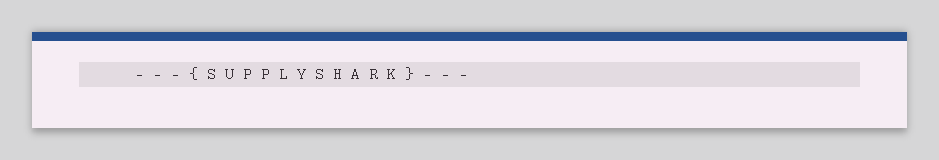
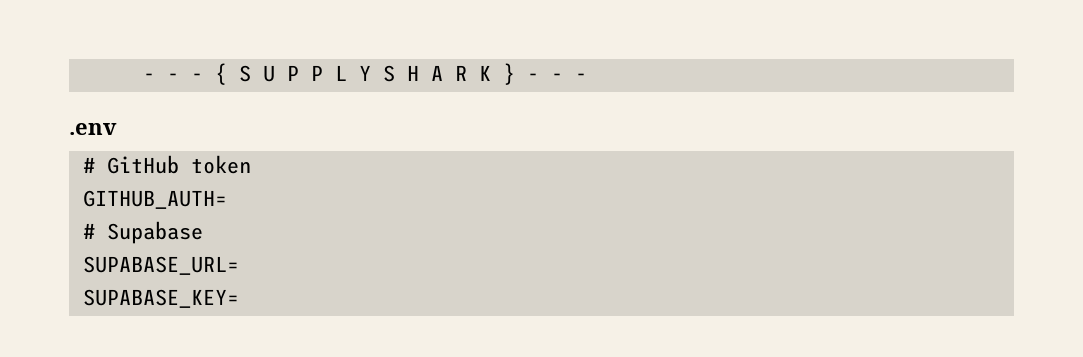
+ .env
+ # GitHub token
+ GITHUB_AUTH=
+ # Supabase
+ SUPABASE_URL=
+ SUPABASE_KEY=

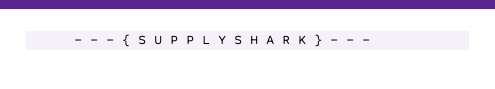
- .env
- # GitHub token
- GITHUB_AUTH=
- # Supabase
- SUPABASE_URL=
- SUPABASE_KEY=

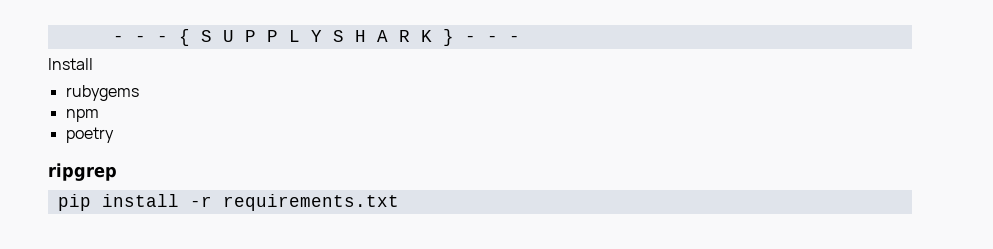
+ Install
+ rubygems
+ npm
+ poetry
+ ripgrep
+ pip install -r requirements.txt

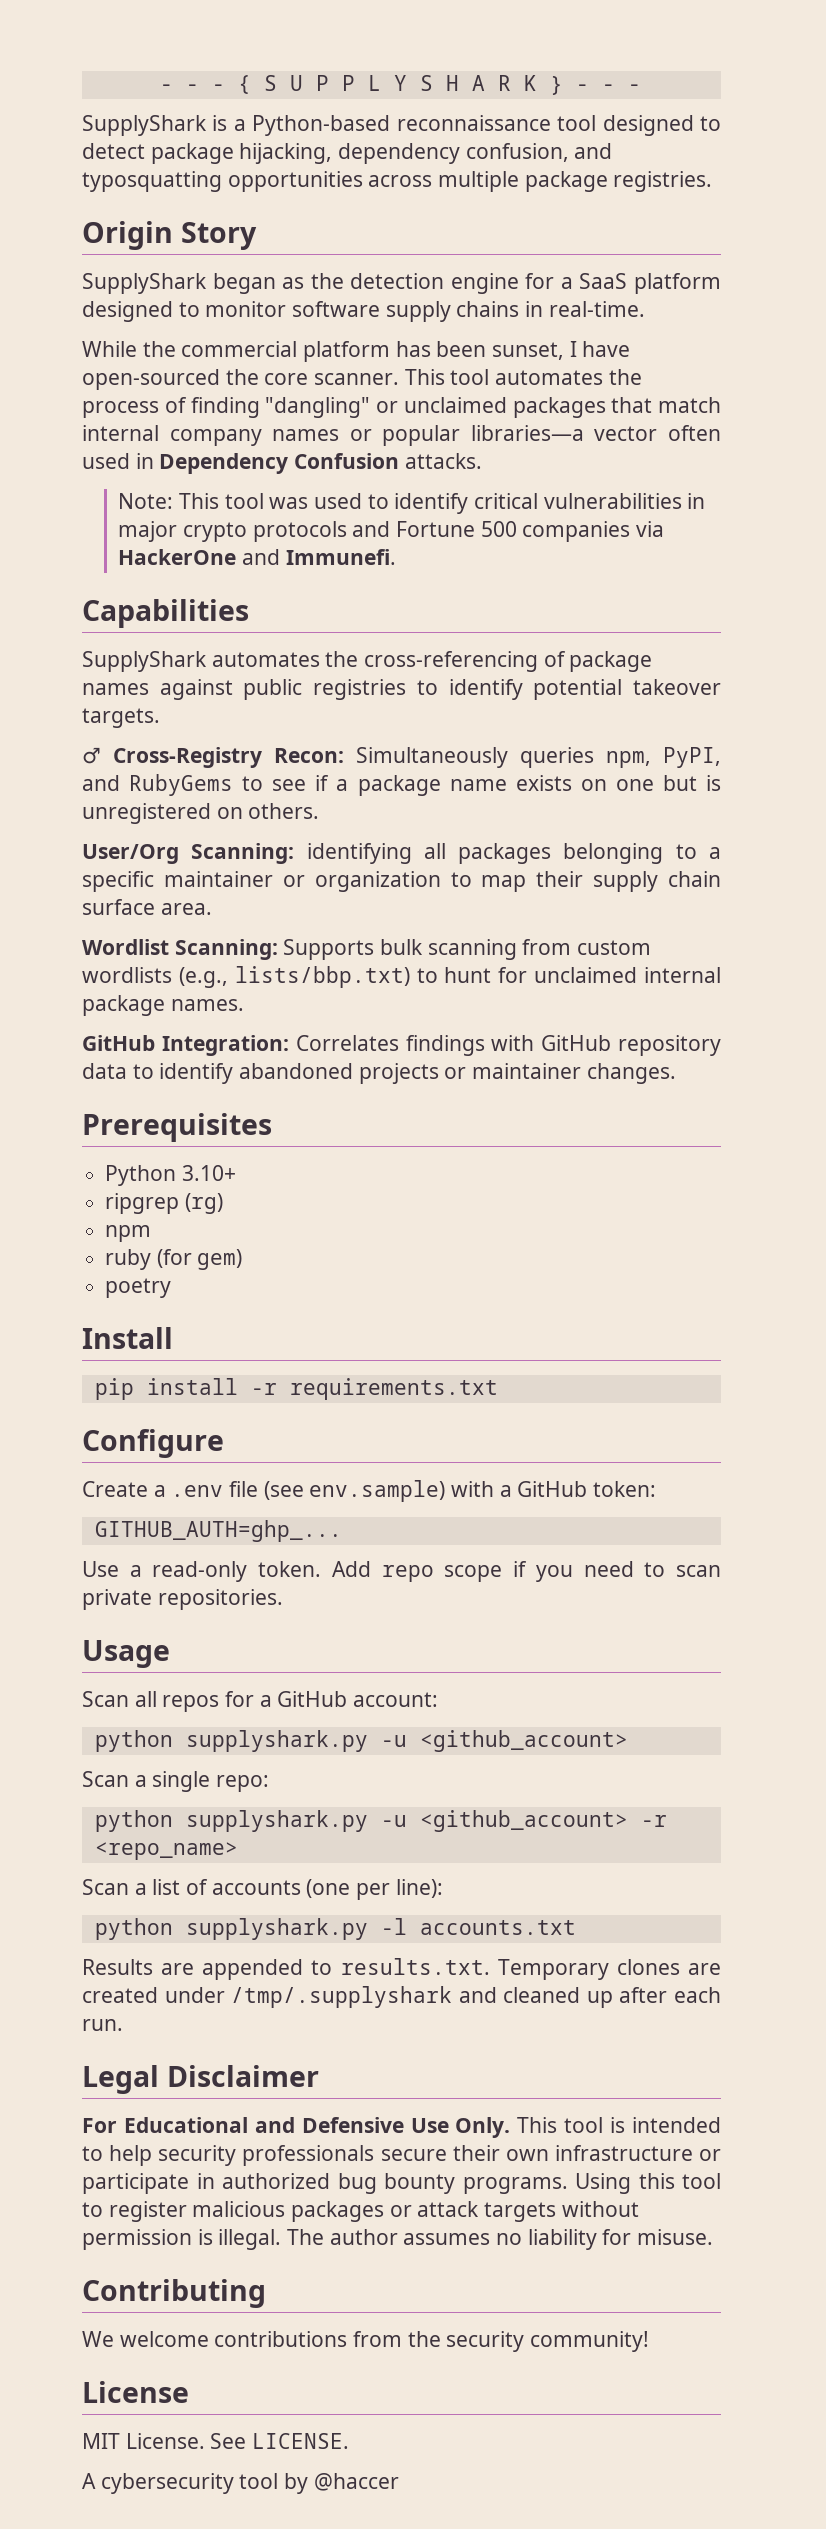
- Install
- rubygems
+ SupplyShark is a Python-based reconnaissance tool designed to detect package hijacking, dependency confusion, and typosquatting opportunities across multiple package registries.
+ Origin Story
+ SupplyShark began as the detection engine for a SaaS platform designed to monitor software supply chains in real-time.
+ While the commercial platform has been sunset, I have open-sourced the core scanner. This tool automates the process of finding "dangling" or unclaimed packages that match internal company names or popular libraries—a vector often used in Dependency Confusion attacks.
+ Note: This tool was used to identify critical vulnerabilities in major crypto protocols and Fortune 500 companies via HackerOne and Immunefi.
+ Capabilities
+ SupplyShark automates the cross-referencing of package names against public registries to identify potential takeover targets.
+ ♂ Cross-Registry Recon: Simultaneously queries npm, PyPI, and RubyGems to see if a package name exists on one but is unregistered on others.
+ User/Org Scanning: identifying all packages belonging to a specific maintainer or organization to map their supply chain surface area.
+ Wordlist Scanning: Supports bulk scanning from custom wordlists (e.g., lists/bbp.txt) to hunt for unclaimed internal package names.
+ GitHub Integration: Correlates findings with GitHub repository data to identify abandoned projects or maintainer changes.
+ Prerequisites
+ Python 3.10+
+ ripgrep (rg)
  npm
+ ruby (for gem)
- ripgrep
+ Install
+ Configure
+ Create a .env file (see env.sample) with a GitHub token:
+ GITHUB_AUTH=ghp_...
+ Use a read-only token. Add repo scope if you need to scan private repositories.
+ Usage
+ Scan all repos for a GitHub account:
+ python supplyshark.py -u <github_account>
+ Scan a single repo:
+ python supplyshark.py -u <github_account> -r <repo_name>
+ Scan a list of accounts (one per line):
+ python supplyshark.py -l accounts.txt
+ Results are appended to results.txt. Temporary clones are created under /tmp/.supplyshark and cleaned up after each run.
+ Legal Disclaimer
+ For Educational and Defensive Use Only. This tool is intended to help security professionals secure their own infrastructure or participate in authorized bug bounty programs. Using this tool to register malicious packages or attack targets without permission is illegal. The author assumes no liability for misuse.
+ Contributing
+ We welcome contributions from the security community!
+ License
+ MIT License. See LICENSE.
+ A cybersecurity tool by @haccer

